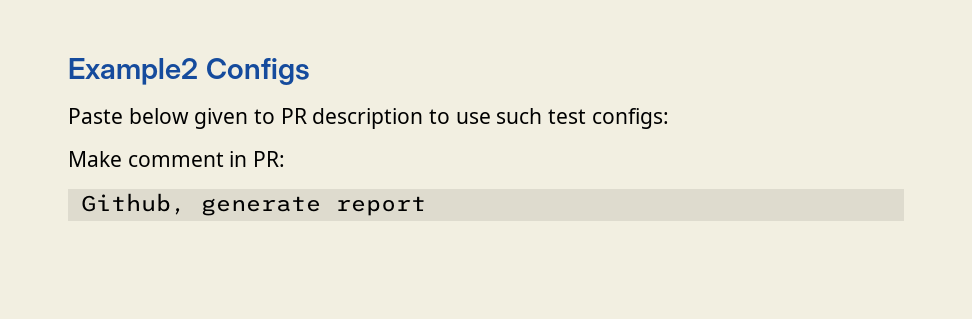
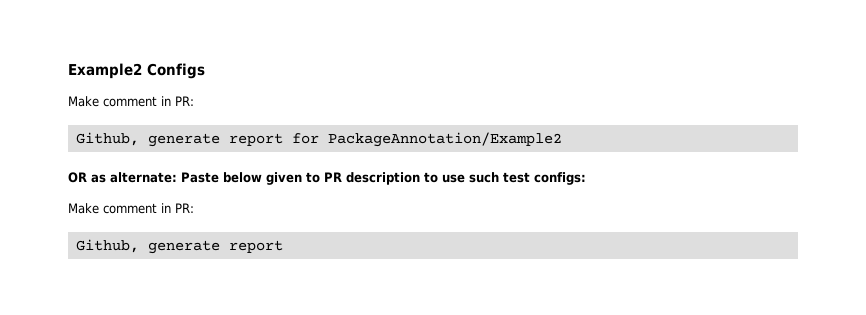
  Example2 Configs
- Paste below given to PR description to use such test configs:
+ Make comment in PR:
+ Github, generate report for PackageAnnotation/Example2
+ OR as alternate: Paste below given to PR description to use such test configs:

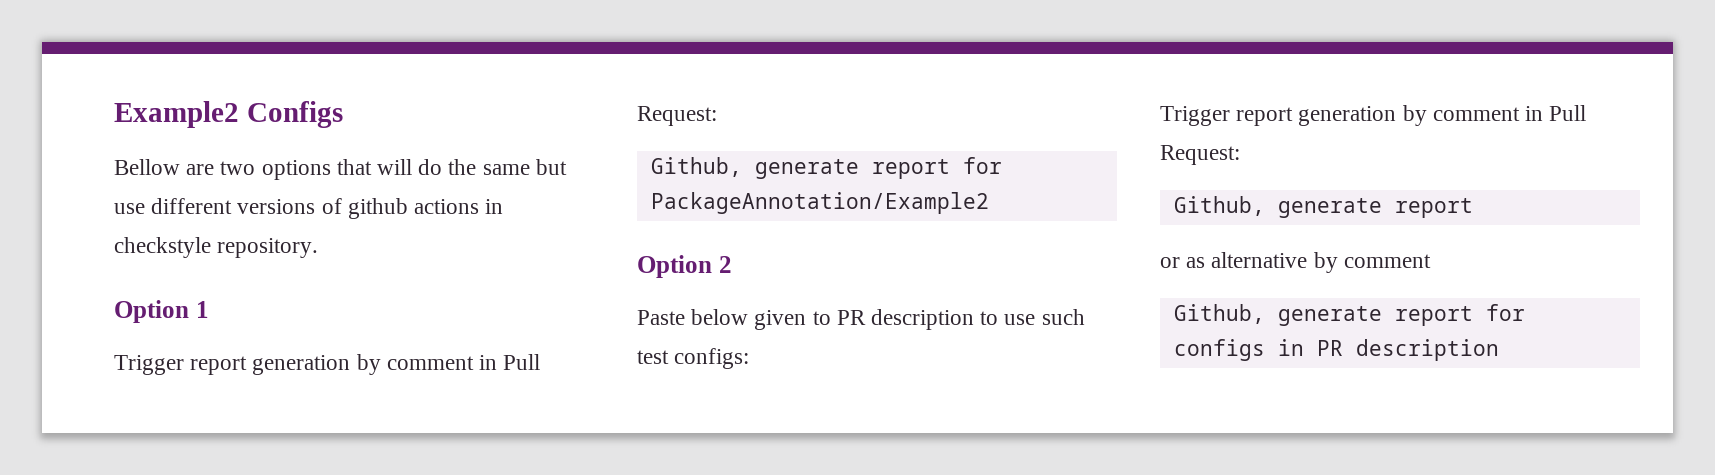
  Example2 Configs
- Make comment in PR:
+ Bellow are two options that will do the same but use different versions of github actions in checkstyle repository.
+ Option 1
+ Trigger report generation by comment in Pull Request:
- OR as alternate: Paste below given to PR description to use such test configs:
- Make comment in PR:
+ Option 2
+ Paste below given to PR description to use such test configs:
+ Trigger report generation by comment in Pull Request:
  Github, generate report
+ or as alternative by comment
+ Github, generate report for configs in PR description

